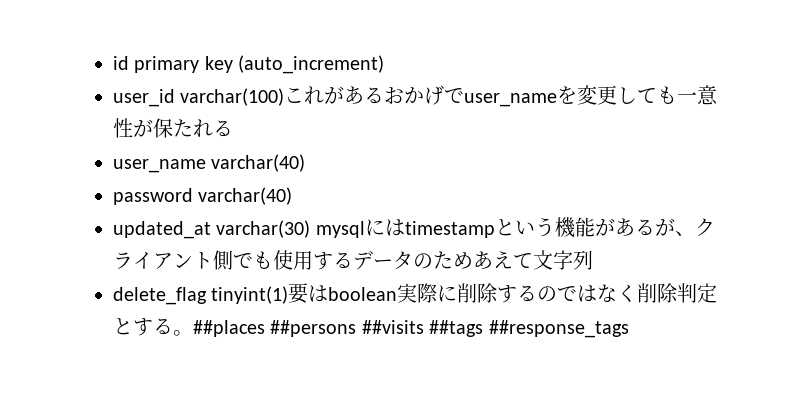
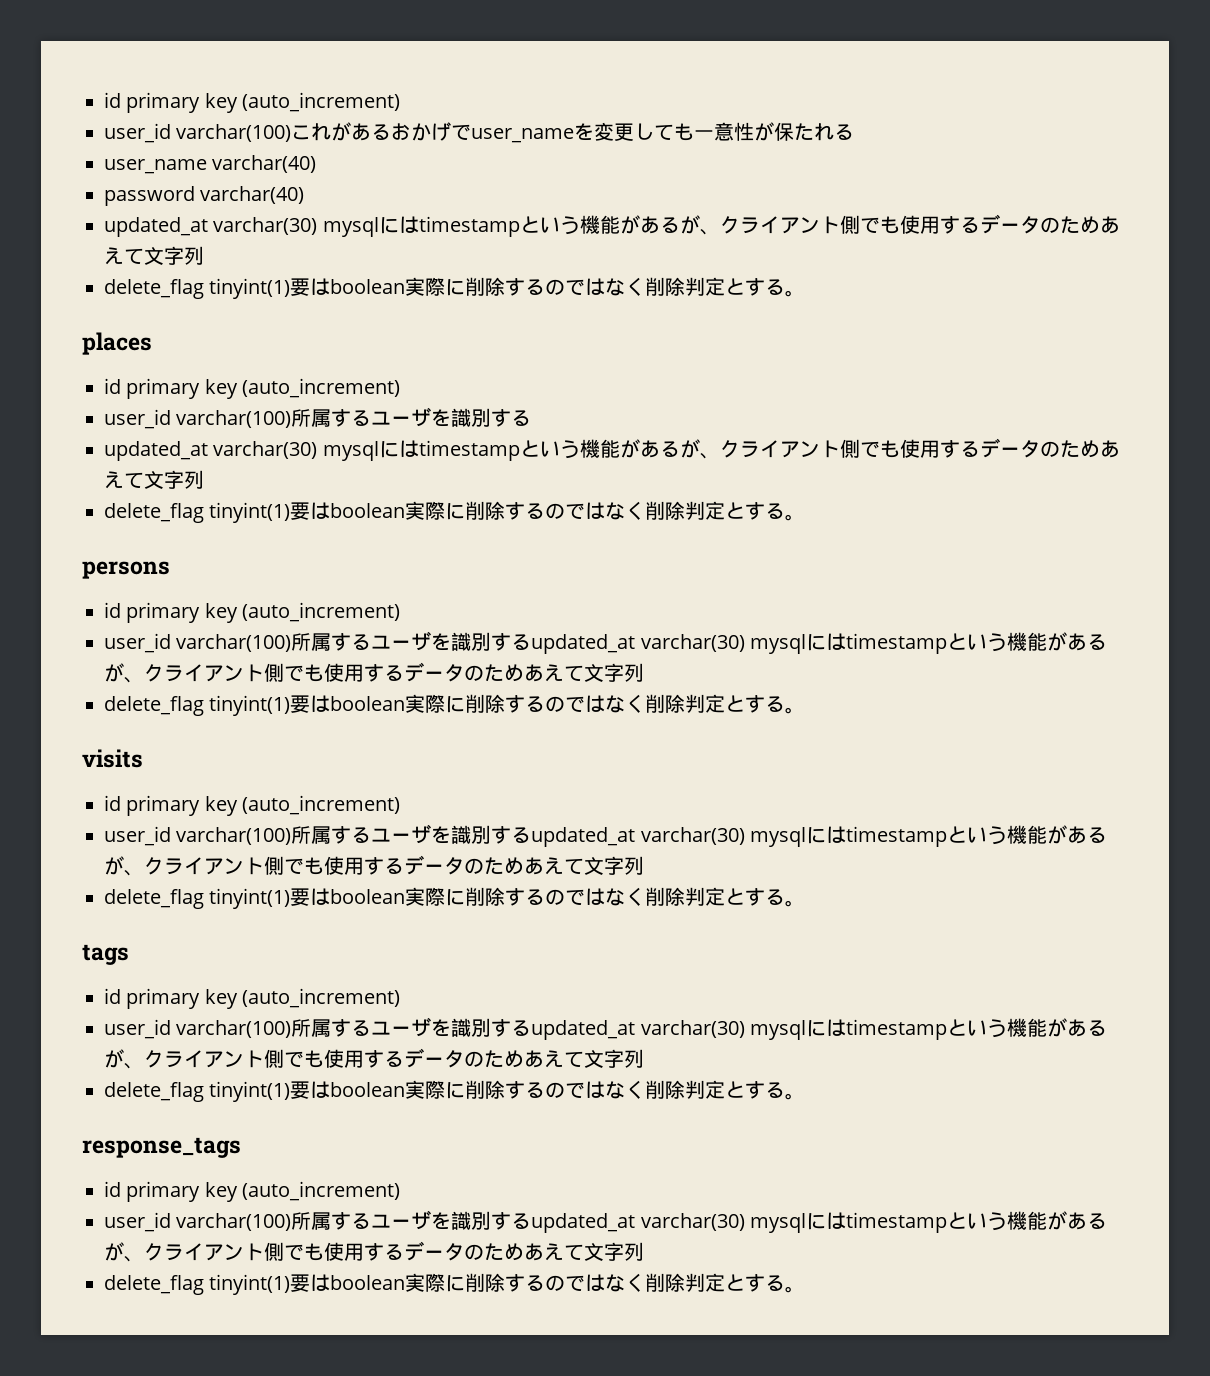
  password varchar(40)
  updated_at varchar(30) mysqlにはtimestampという機能があるが、クライアント側でも使用するデータのためあえて文字列
- delete_flag tinyint(1)要はboolean実際に削除するのではなく削除判定とする。##places ##persons ##visits ##tags ##response_tags
+ delete_flag tinyint(1)要はboolean実際に削除するのではなく削除判定とする。
+ places
+ id primary key (auto_increment)
+ user_id varchar(100)所属するユーザを識別する
+ updated_at varchar(30) mysqlにはtimestampという機能があるが、クライアント側でも使用するデータのためあえて文字列
+ delete_flag tinyint(1)要はboolean実際に削除するのではなく削除判定とする。
+ persons
+ id primary key (auto_increment)
+ user_id varchar(100)所属するユーザを識別するupdated_at varchar(30) mysqlにはtimestampという機能があるが、クライアント側でも使用するデータのためあえて文字列
+ delete_flag tinyint(1)要はboolean実際に削除するのではなく削除判定とする。
+ visits
+ id primary key (auto_increment)
+ user_id varchar(100)所属するユーザを識別するupdated_at varchar(30) mysqlにはtimestampという機能があるが、クライアント側でも使用するデータのためあえて文字列
+ delete_flag tinyint(1)要はboolean実際に削除するのではなく削除判定とする。
+ tags
+ id primary key (auto_increment)
+ user_id varchar(100)所属するユーザを識別するupdated_at varchar(30) mysqlにはtimestampという機能があるが、クライアント側でも使用するデータのためあえて文字列
+ delete_flag tinyint(1)要はboolean実際に削除するのではなく削除判定とする。
+ response_tags
+ id primary key (auto_increment)
+ user_id varchar(100)所属するユーザを識別するupdated_at varchar(30) mysqlにはtimestampという機能があるが、クライアント側でも使用するデータのためあえて文字列
+ delete_flag tinyint(1)要はboolean実際に削除するのではなく削除判定とする。

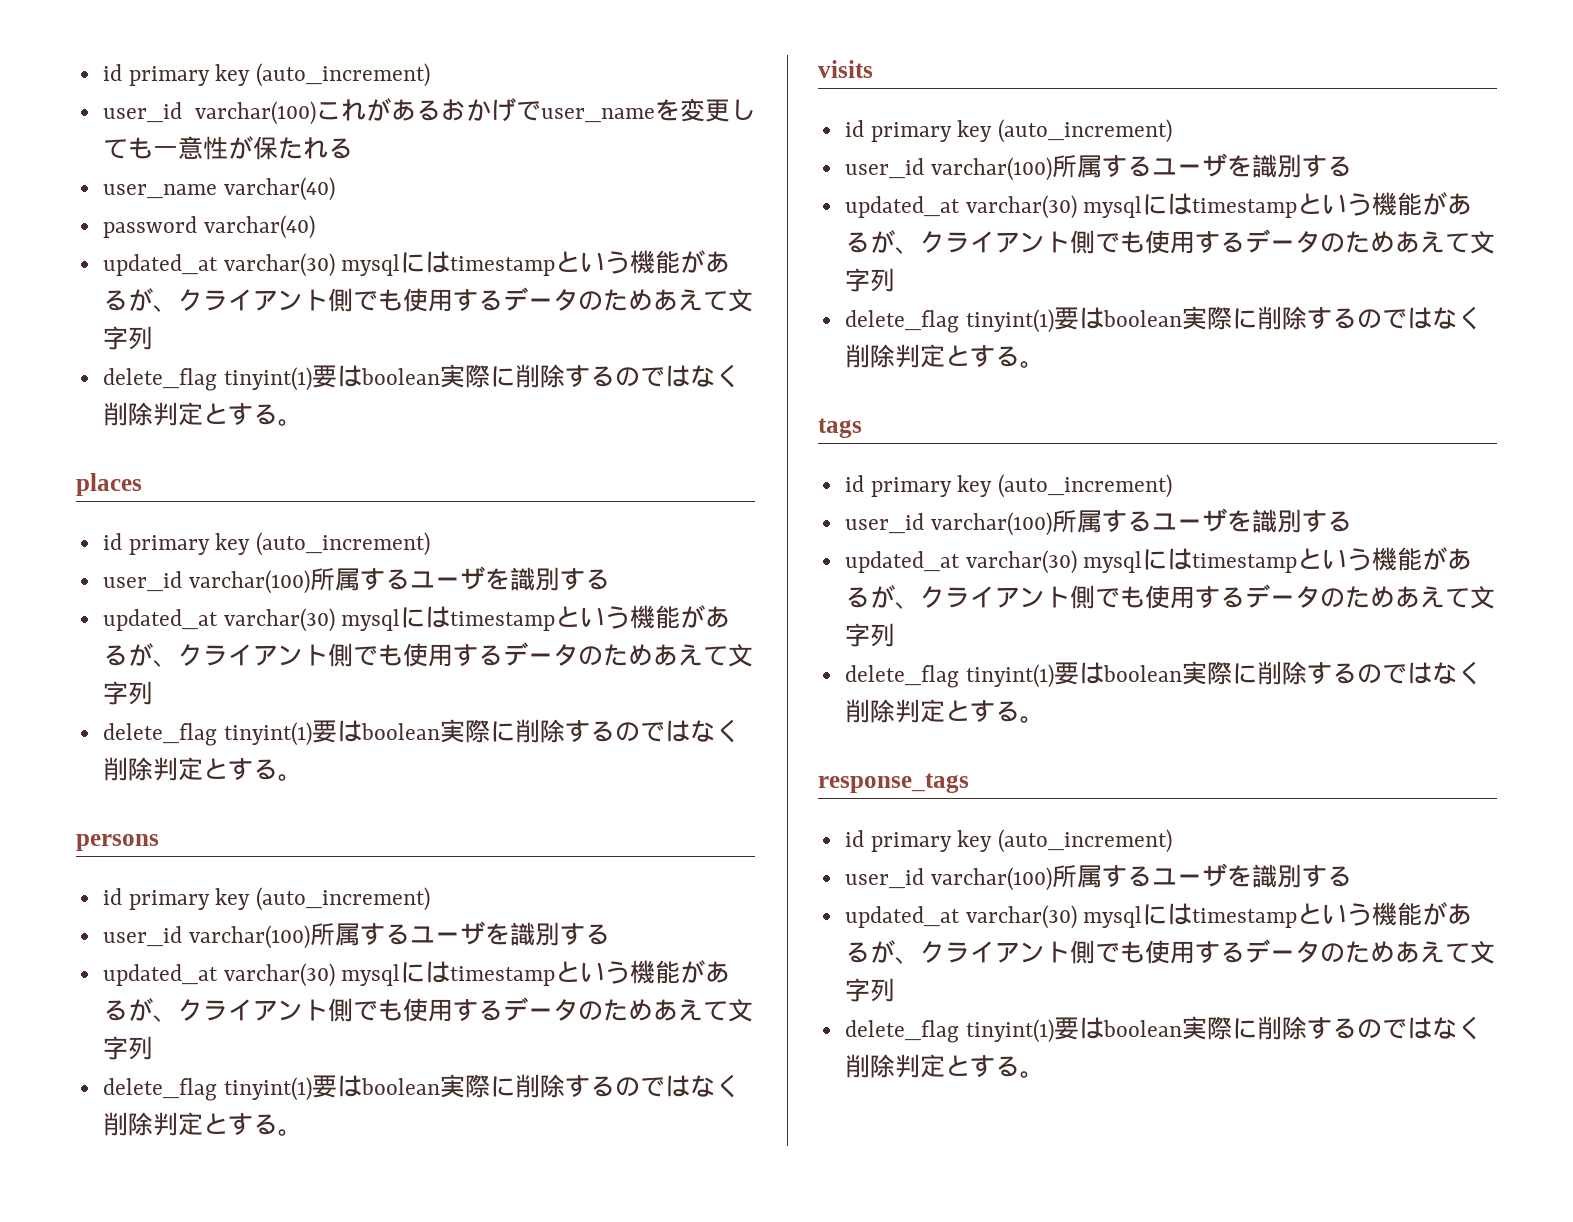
  persons
  id primary key (auto_increment)
- user_id varchar(100)所属するユーザを識別するupdated_at varchar(30) mysqlにはtimestampという機能があるが、クライアント側でも使用するデータのためあえて文字列
+ user_id varchar(100)所属するユーザを識別する
+ updated_at varchar(30) mysqlにはtimestampという機能があるが、クライアント側でも使用するデータのためあえて文字列
  visits
  id primary key (auto_increment)
- user_id varchar(100)所属するユーザを識別するupdated_at varchar(30) mysqlにはtimestampという機能があるが、クライアント側でも使用するデータのためあえて文字列
+ user_id varchar(100)所属するユーザを識別する
+ updated_at varchar(30) mysqlにはtimestampという機能があるが、クライアント側でも使用するデータのためあえて文字列
  tags
  id primary key (auto_increment)
- user_id varchar(100)所属するユーザを識別するupdated_at varchar(30) mysqlにはtimestampという機能があるが、クライアント側でも使用するデータのためあえて文字列
+ user_id varchar(100)所属するユーザを識別する
+ updated_at varchar(30) mysqlにはtimestampという機能があるが、クライアント側でも使用するデータのためあえて文字列
  response_tags
  id primary key (auto_increment)
- user_id varchar(100)所属するユーザを識別するupdated_at varchar(30) mysqlにはtimestampという機能があるが、クライアント側でも使用するデータのためあえて文字列
+ user_id varchar(100)所属するユーザを識別する
+ updated_at varchar(30) mysqlにはtimestampという機能があるが、クライアント側でも使用するデータのためあえて文字列

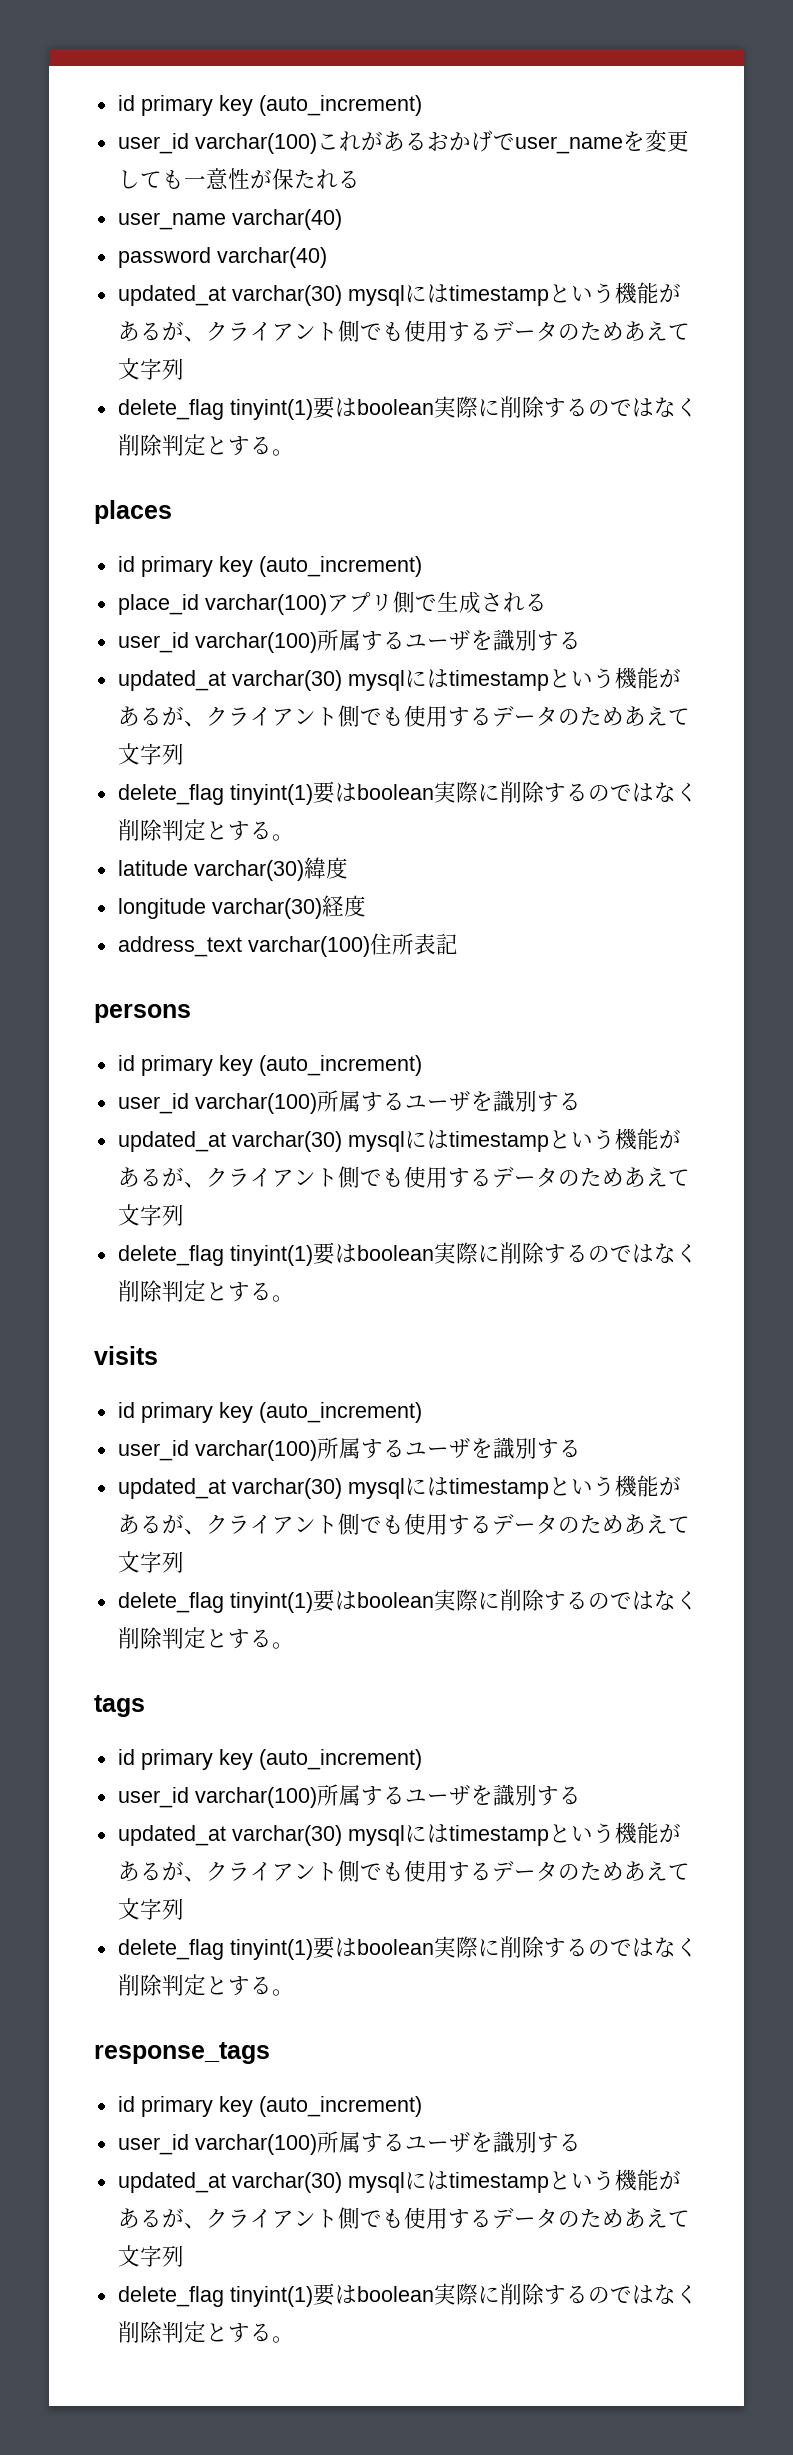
+ place_id varchar(100)アプリ側で生成される
+ latitude varchar(30)緯度
+ longitude varchar(30)経度
+ address_text varchar(100)住所表記

